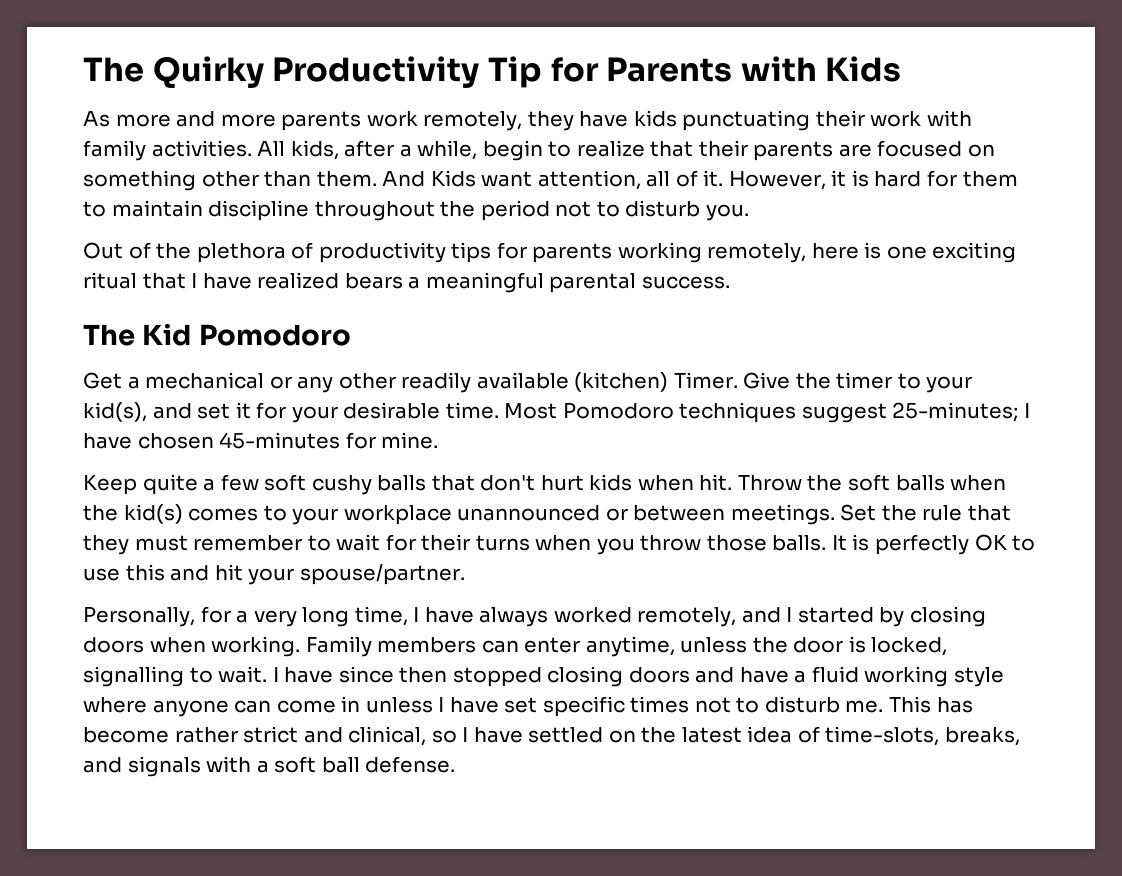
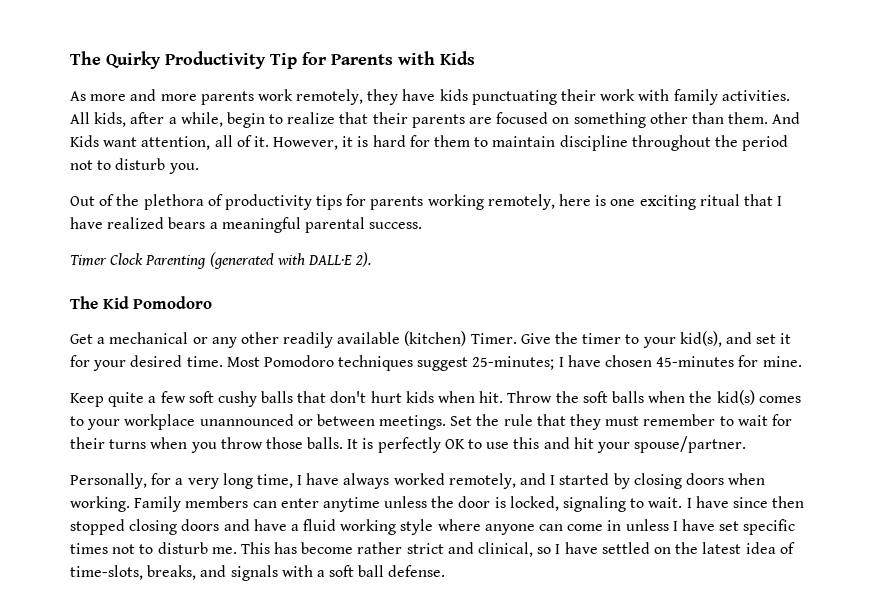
+ Timer Clock Parenting (generated with DALL·E 2).
- Give the timer to your kid(s), and set it for your desirable time.
+ Give the timer to your kid(s), and set it for your desired time.
- Family members can enter anytime, unless the door is locked, signalling to wait.
+ Family members can enter anytime unless the door is locked, signaling to wait.

